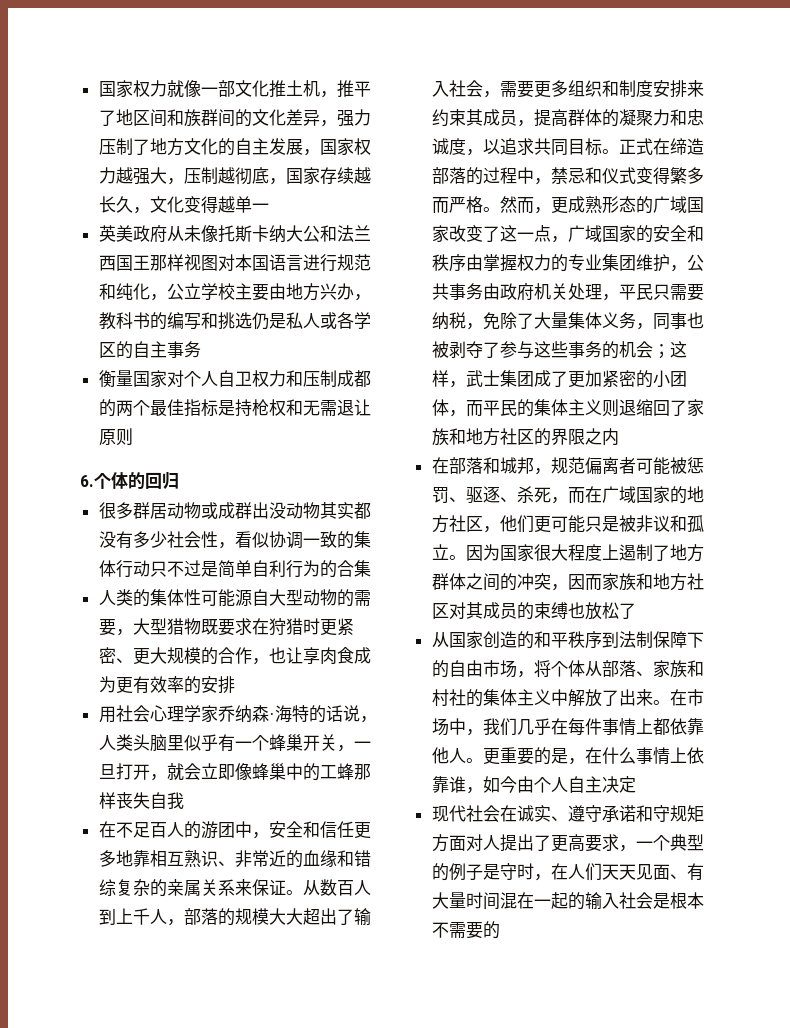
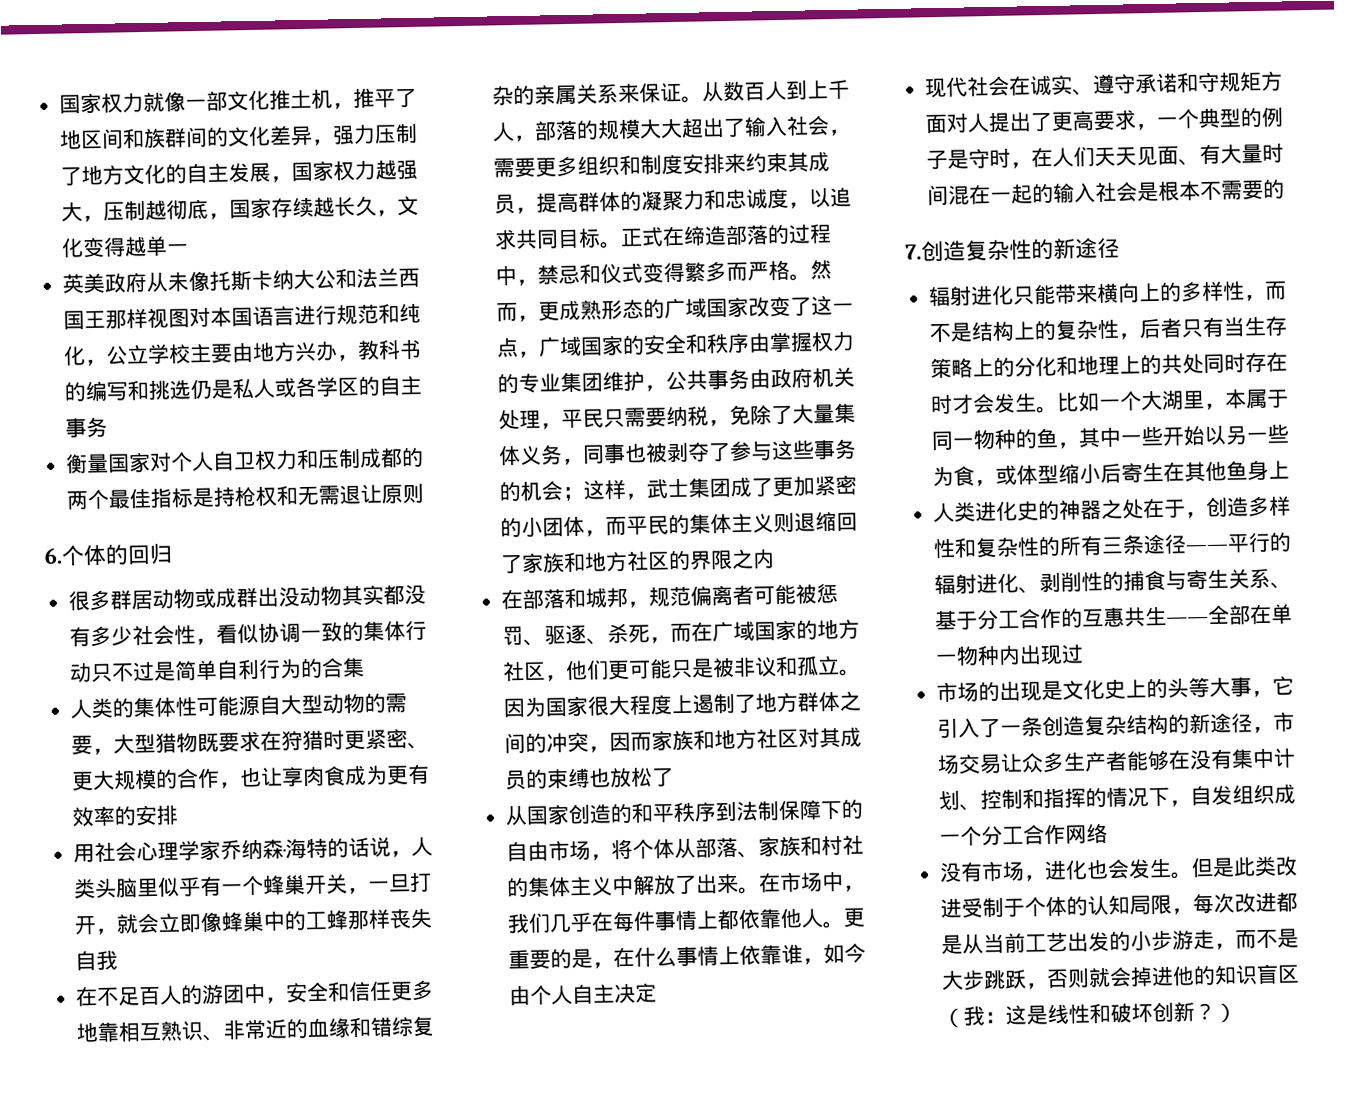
+ 7.创造复杂性的新途径
+ 辐射进化只能带来横向上的多样性，而不是结构上的复杂性，后者只有当生存策略上的分化和地理上的共处同时存在时才会发生。比如一个大湖里，本属于同一物种的鱼，其中一些开始以另一些为食，或体型缩小后寄生在其他鱼身上
+ 人类进化史的神器之处在于，创造多样性和复杂性的所有三条途径——平行的辐射进化、剥削性的捕食与寄生关系、基于分工合作的互惠共生——全部在单一物种内出现过
+ 市场的出现是文化史上的头等大事，它引入了一条创造复杂结构的新途径，市场交易让众多生产者能够在没有集中计划、控制和指挥的情况下，自发组织成一个分工合作网络
+ 没有市场，进化也会发生。但是此类改进受制于个体的认知局限，每次改进都是从当前工艺出发的小步游走，而不是大步跳跃，否则就会掉进他的知识盲区（我：这是线性和破坏创新？）

